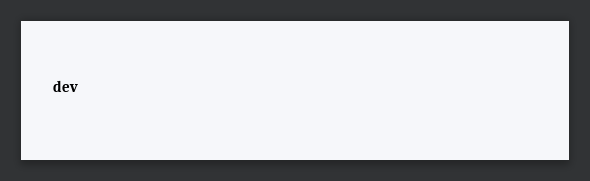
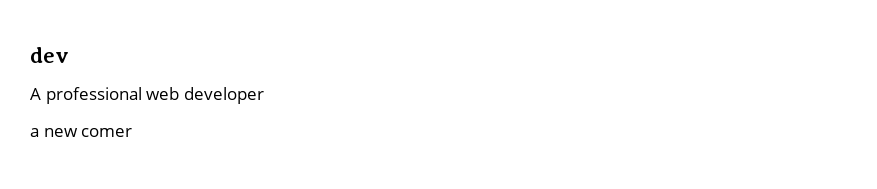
+ A professional web developer
+ a new comer

